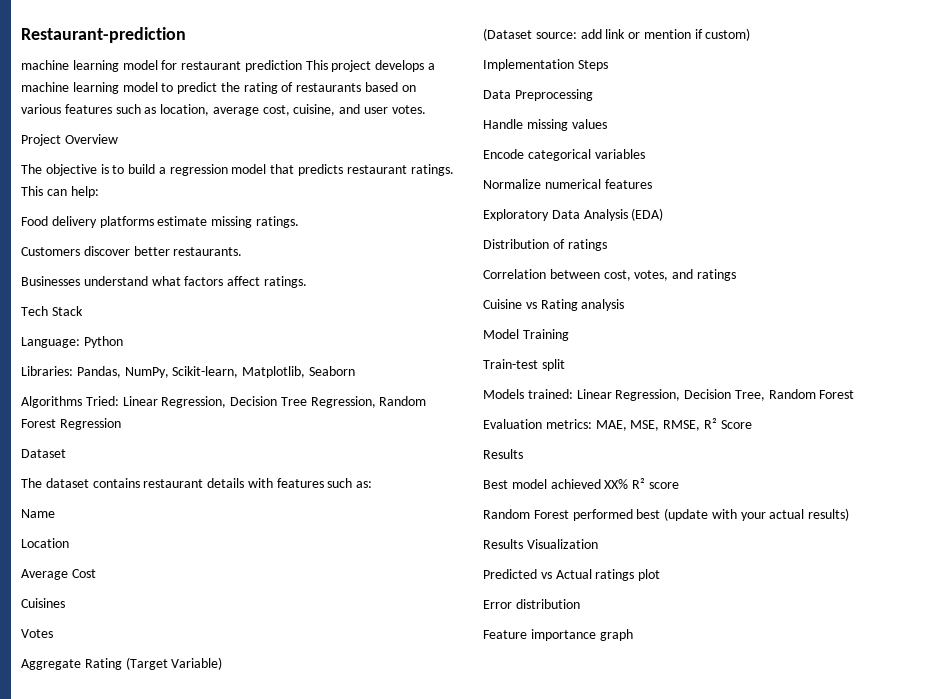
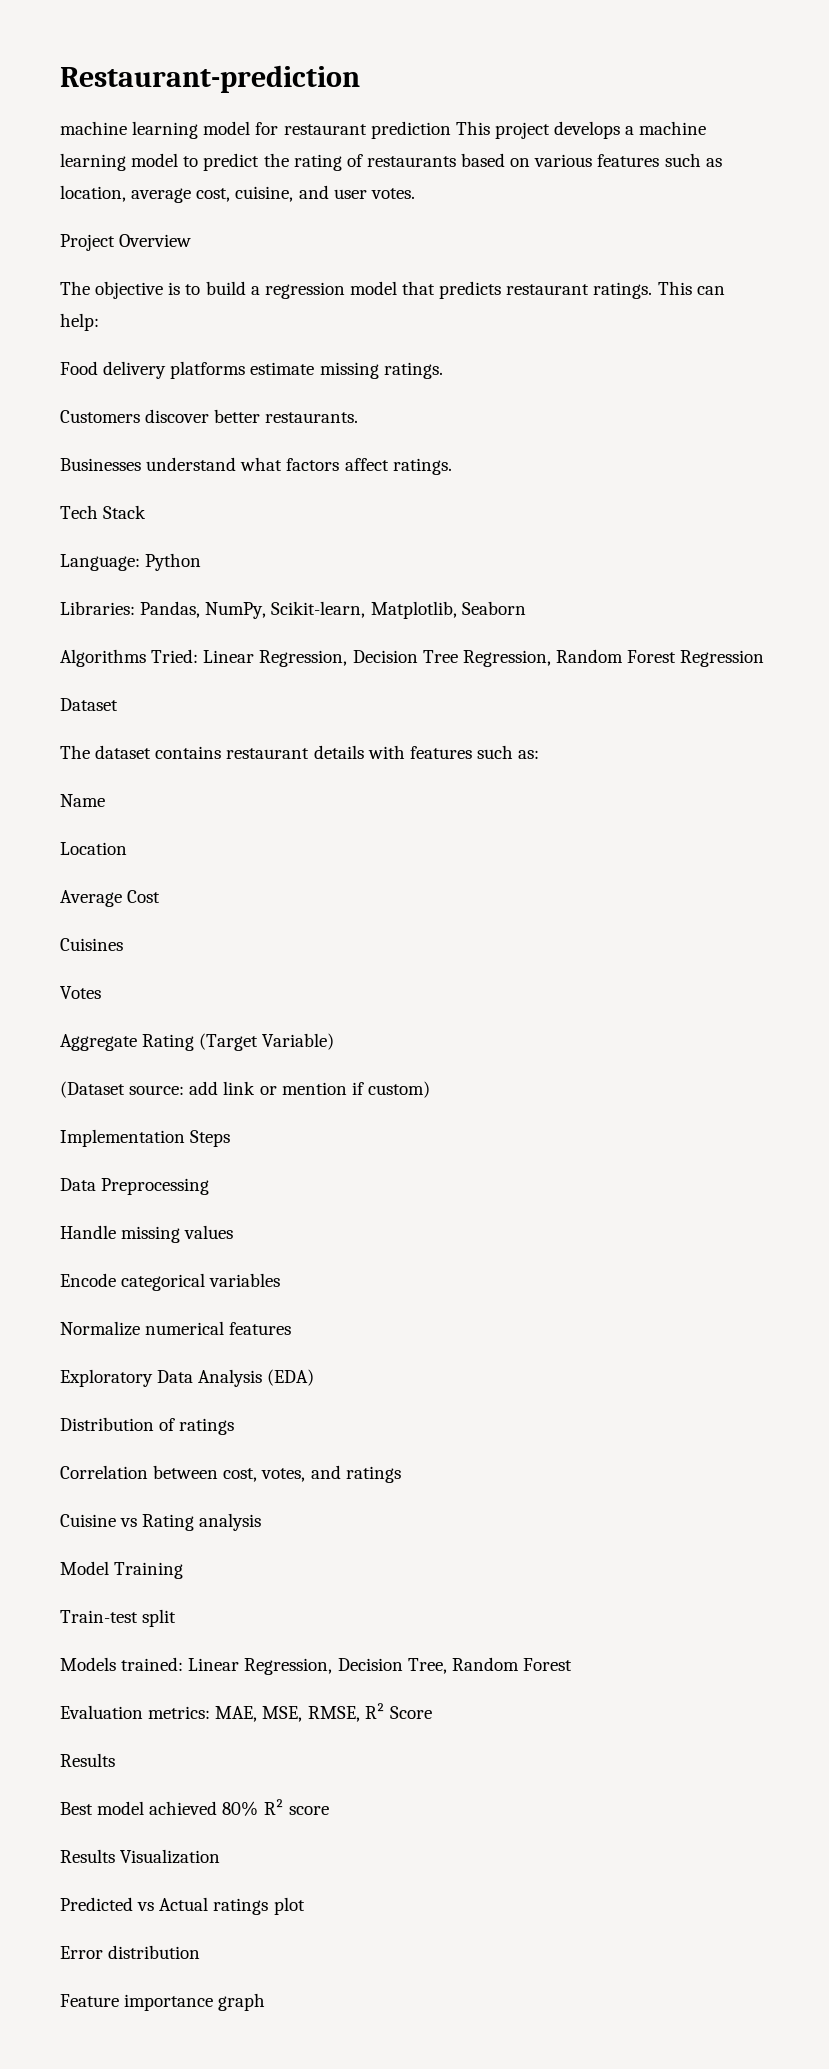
- Best model achieved XX% R² score
+ Best model achieved 80% R² score
- Random Forest performed best (update with your actual results)

